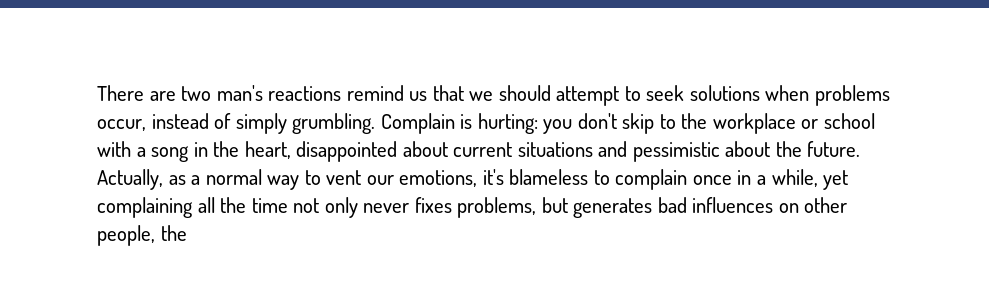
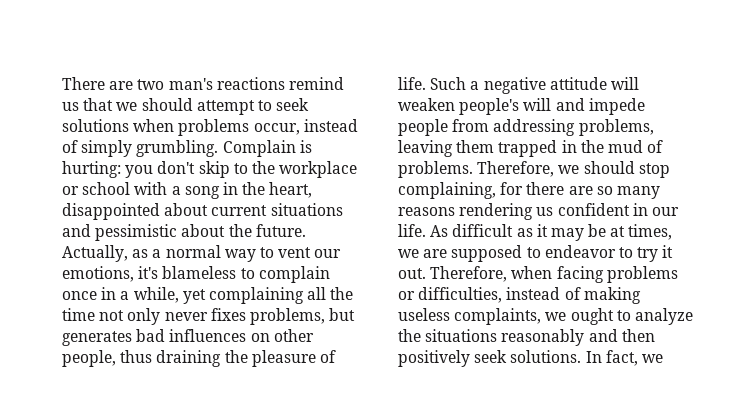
- Actually, as a normal way to vent our emotions, it's blameless to complain once in a while, yet complaining all the time not only never fixes problems, but generates bad influences on other people, the
+ Actually, as a normal way to vent our emotions, it's blameless to complain once in a while, yet complaining all the time not only never fixes problems, but generates bad influences on other people, thus draining the pleasure of life. Such a negative attitude will weaken people's will and impede people from addressing problems, leaving them trapped in the mud of problems. Therefore, we should stop complaining, for there are so many reasons rendering us confident in our life. As difficult as it may be at times, we are supposed to endeavor to try it out. Therefore, when facing problems or difficulties, instead of making useless complaints, we ought to analyze the situations reasonably and then positively seek solutions. In fact, we

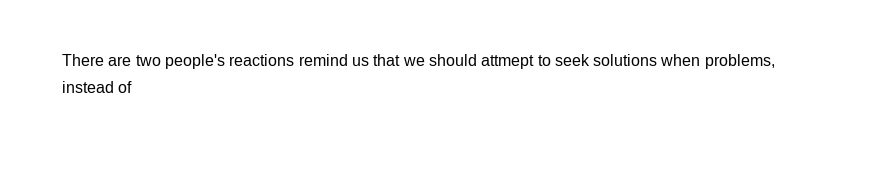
- There are two man's reactions remind us that we should attempt to seek solutions when problems occur, instead of simply grumbling. Complain is hurting: you don't skip to the workplace or school with a song in the heart, disappointed about current situations and pessimistic about the future. Actually, as a normal way to vent our emotions, it's blameless to complain once in a while, yet complaining all the time not only never fixes problems, but generates bad influences on other people, thus draining the pleasure of life. Such a negative attitude will weaken people's will and impede people from addressing problems, leaving them trapped in the mud of problems. Therefore, we should stop complaining, for there are so many reasons rendering us confident in our life. As difficult as it may be at times, we are supposed to endeavor to try it out. Therefore, when facing problems or difficulties, instead of making useless complaints, we ought to analyze the situations reasonably and then positively seek solutions. In fact, we
+ There are two people's reactions remind us that we should attmept to seek solutions when problems, instead of

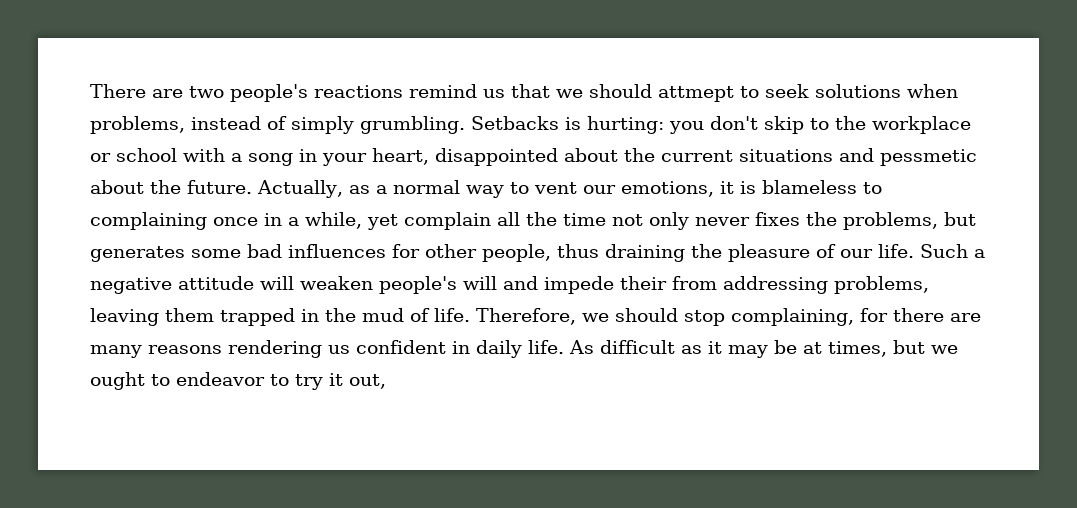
- There are two people's reactions remind us that we should attmept to seek solutions when problems, instead of
+ There are two people's reactions remind us that we should attmept to seek solutions when problems, instead of simply grumbling. Setbacks is hurting: you don't skip to the workplace or school with a song in your heart, disappointed about the current situations and pessmetic about the future. Actually, as a normal way to vent our emotions, it is blameless to complaining once in a while, yet complain all the time not only never fixes the problems, but generates some bad influences for other people, thus draining the pleasure of our life. Such a negative attitude will weaken people's will and impede their from addressing problems, leaving them trapped in the mud of life. Therefore, we should stop complaining, for there are many reasons rendering us confident in daily life. As difficult as it may be at times, but we ought to endeavor to try it out,

